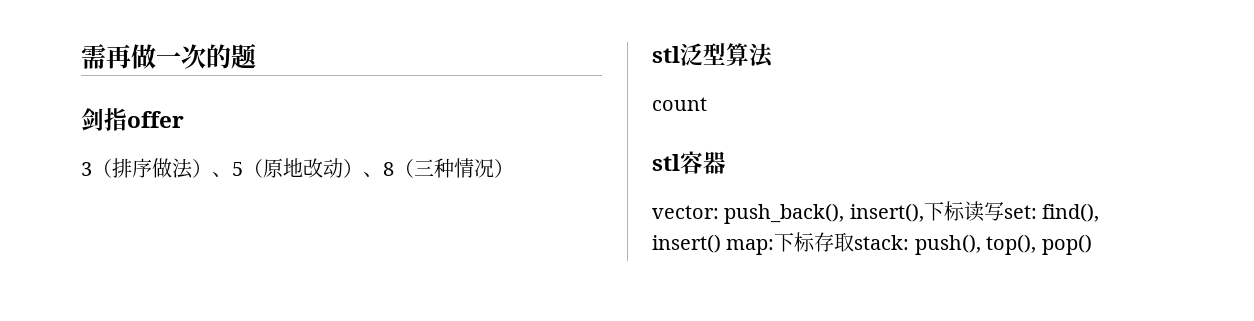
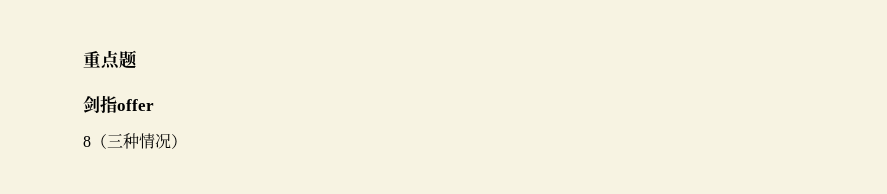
- 需再做一次的题
+ 重点题
- 3（排序做法）、5（原地改动）、8（三种情况）
- stl泛型算法
- count
- stl容器
- vector: push_back(), insert(),下标读写set: find(), insert() map:下标存取stack: push(), top(), pop()
+ 8（三种情况）

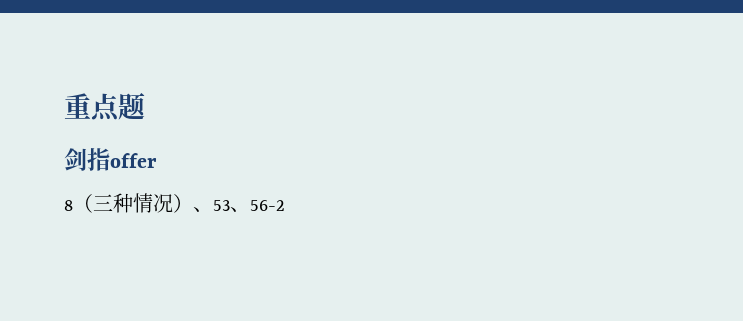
- 8（三种情况）
+ 8（三种情况）、53、56-2

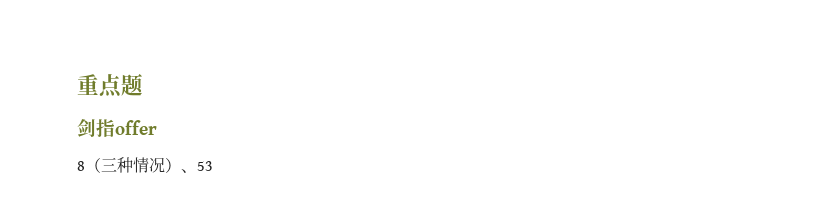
- 8（三种情况）、53、56-2
+ 8（三种情况）、53

